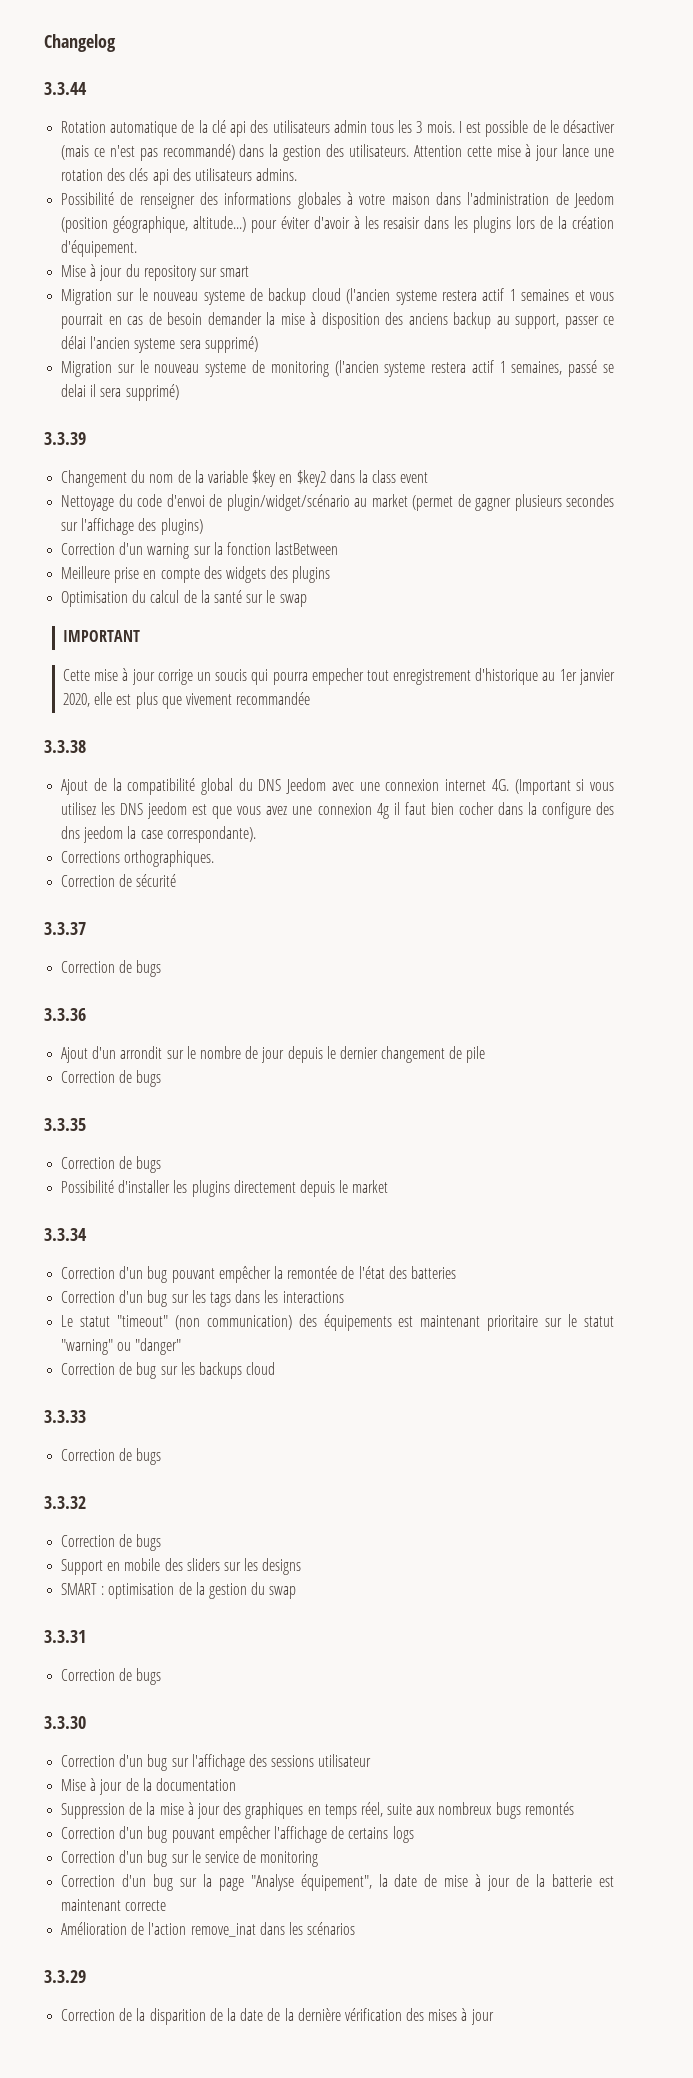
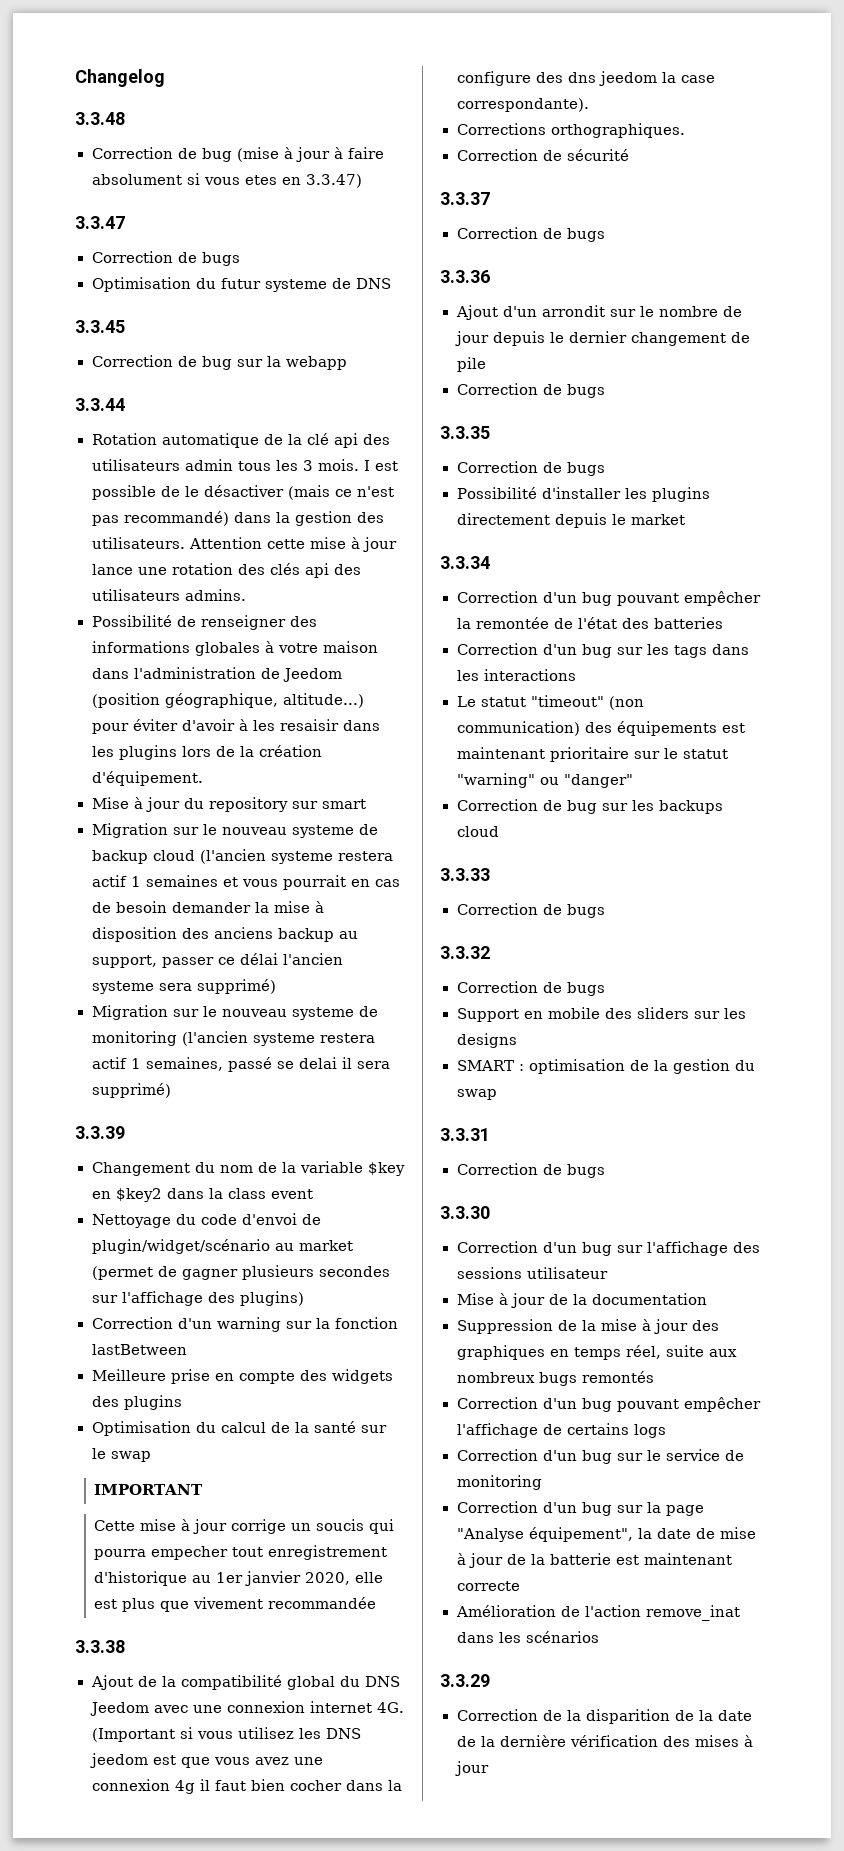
+ 3.3.48
+ Correction de bug (mise à jour à faire absolument si vous etes en 3.3.47)
+ 3.3.47
+ Correction de bugs
+ Optimisation du futur systeme de DNS
+ 3.3.45
+ Correction de bug sur la webapp

